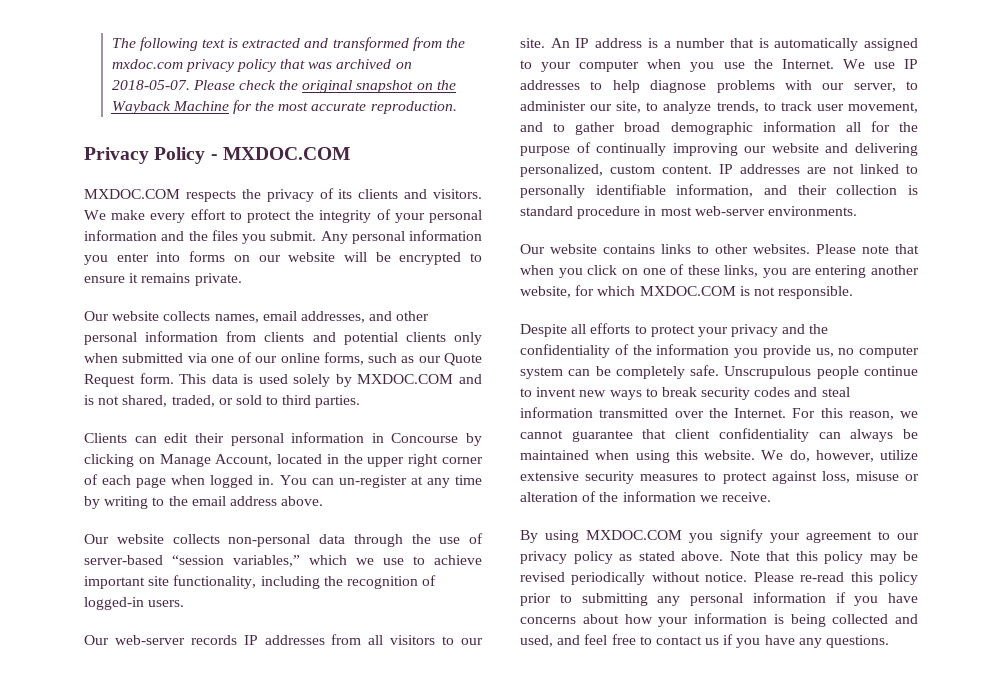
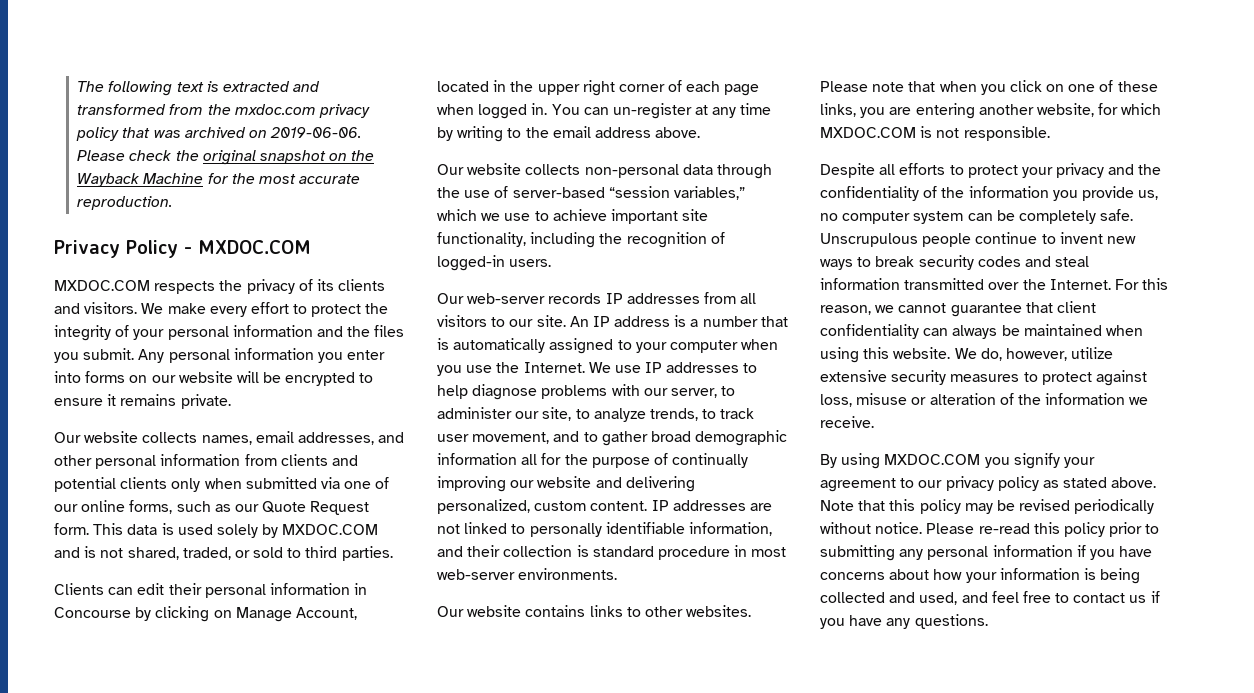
- The following text is extracted and transformed from the mxdoc.com privacy policy that was archived on 2018-05-07.
+ The following text is extracted and transformed from the mxdoc.com privacy policy that was archived on 2019-06-06.

